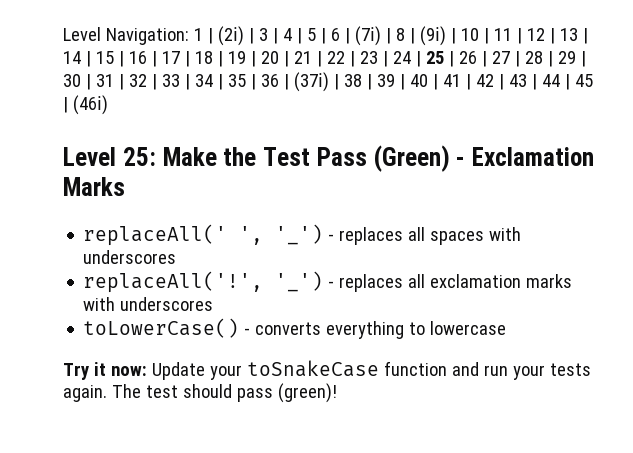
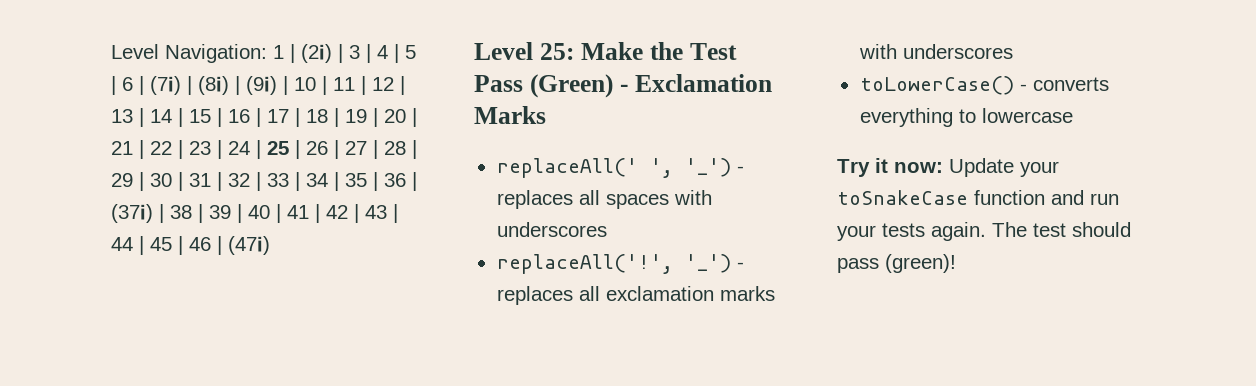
- Level Navigation: 1 | (2ℹ) | 3 | 4 | 5 | 6 | (7ℹ) | 8 | (9ℹ) | 10 | 11 | 12 | 13 | 14 | 15 | 16 | 17 | 18 | 19 | 20 | 21 | 22 | 23 | 24 | 25 | 26 | 27 | 28 | 29 | 30 | 31 | 32 | 33 | 34 | 35 | 36 | (37ℹ) | 38 | 39 | 40 | 41 | 42 | 43 | 44 | 45 | (46ℹ)
+ Level Navigation: 1 | (2ℹ) | 3 | 4 | 5 | 6 | (7ℹ) | (8ℹ) | (9ℹ) | 10 | 11 | 12 | 13 | 14 | 15 | 16 | 17 | 18 | 19 | 20 | 21 | 22 | 23 | 24 | 25 | 26 | 27 | 28 | 29 | 30 | 31 | 32 | 33 | 34 | 35 | 36 | (37ℹ) | 38 | 39 | 40 | 41 | 42 | 43 | 44 | 45 | 46 | (47ℹ)

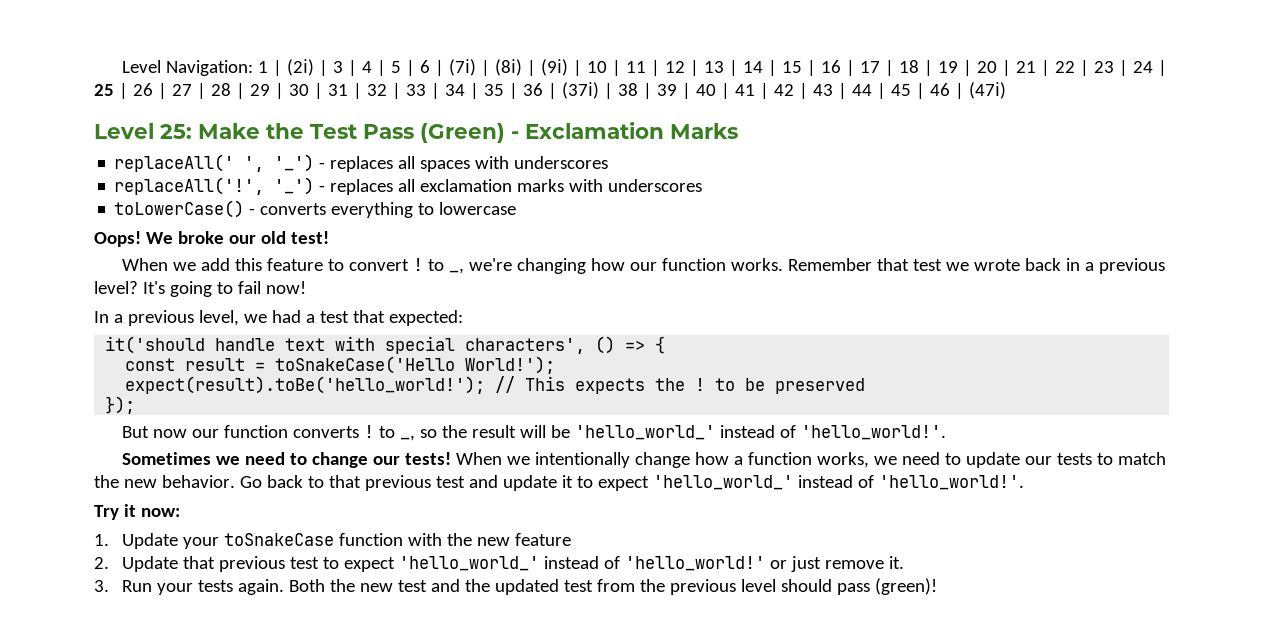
+ Oops! We broke our old test!
+ When we add this feature to convert ! to _, we're changing how our function works. Remember that test we wrote back in a previous level? It's going to fail now!
+ In a previous level, we had a test that expected:
+ it('should handle text with special characters', () => {
+ const result = toSnakeCase('Hello World!');
+ expect(result).toBe('hello_world!'); // This expects the ! to be preserved
+ });
+ But now our function converts ! to _, so the result will be 'hello_world_' instead of 'hello_world!'.
+ Sometimes we need to change our tests! When we intentionally change how a function works, we need to update our tests to match the new behavior. Go back to that previous test and update it to expect 'hello_world_' instead of 'hello_world!'.
- Try it now: Update your toSnakeCase function and run your tests again. The test should pass (green)!
+ Try it now:
+ 1. Update your toSnakeCase function with the new feature
+ 2. Update that previous test to expect 'hello_world_' instead of 'hello_world!' or just remove it.
+ 3. Run your tests again. Both the new test and the updated test from the previous level should pass (green)!

